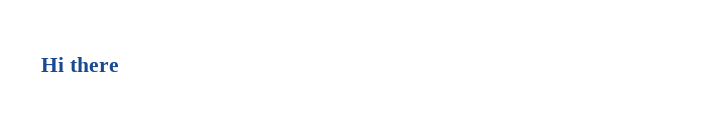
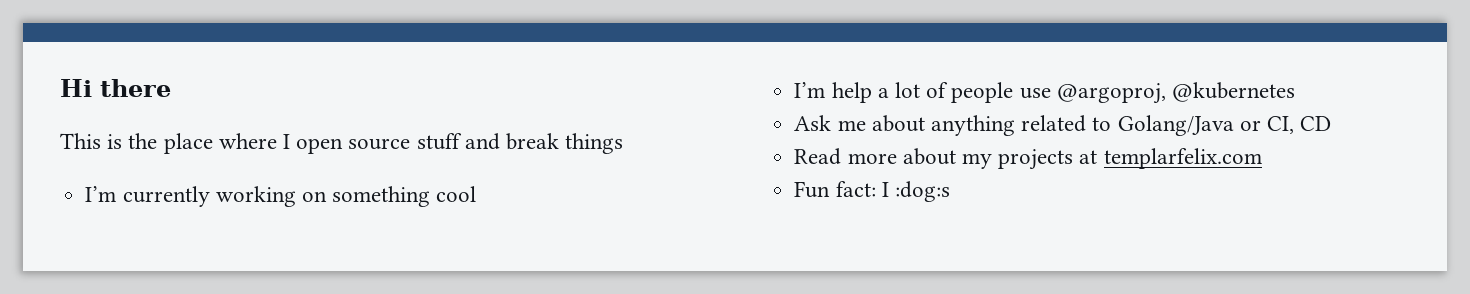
+ This is the place where I open source stuff and break things
+ I’m currently working on something cool
+ I’m help a lot of people use @argoproj, @kubernetes
+ Ask me about anything related to Golang/Java or CI, CD
+ Read more about my projects at templarfelix.com
+ Fun fact: I :dog:s

